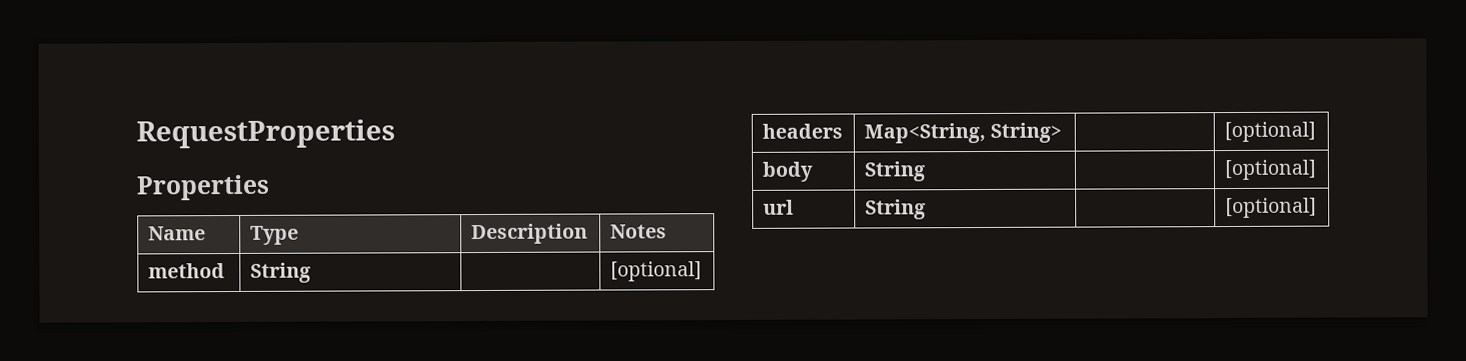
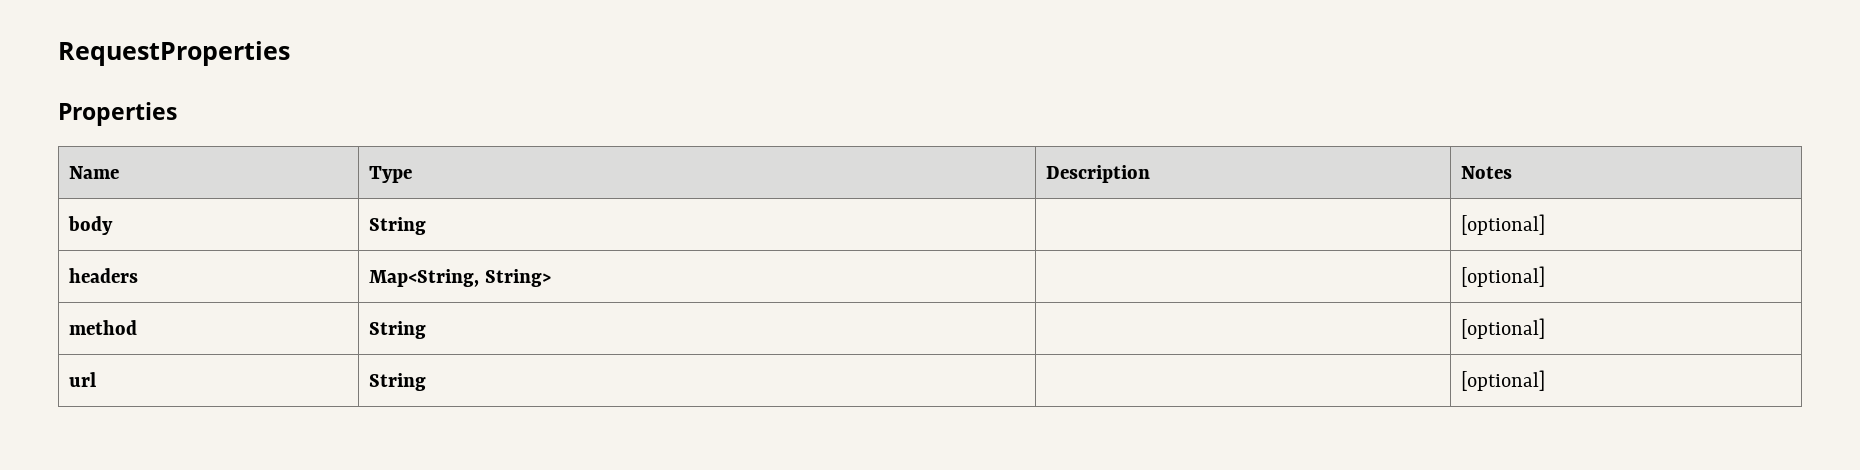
- method | String | | [optional]
+ body | String | | [optional]
- body | String | | [optional]
+ method | String | | [optional]

